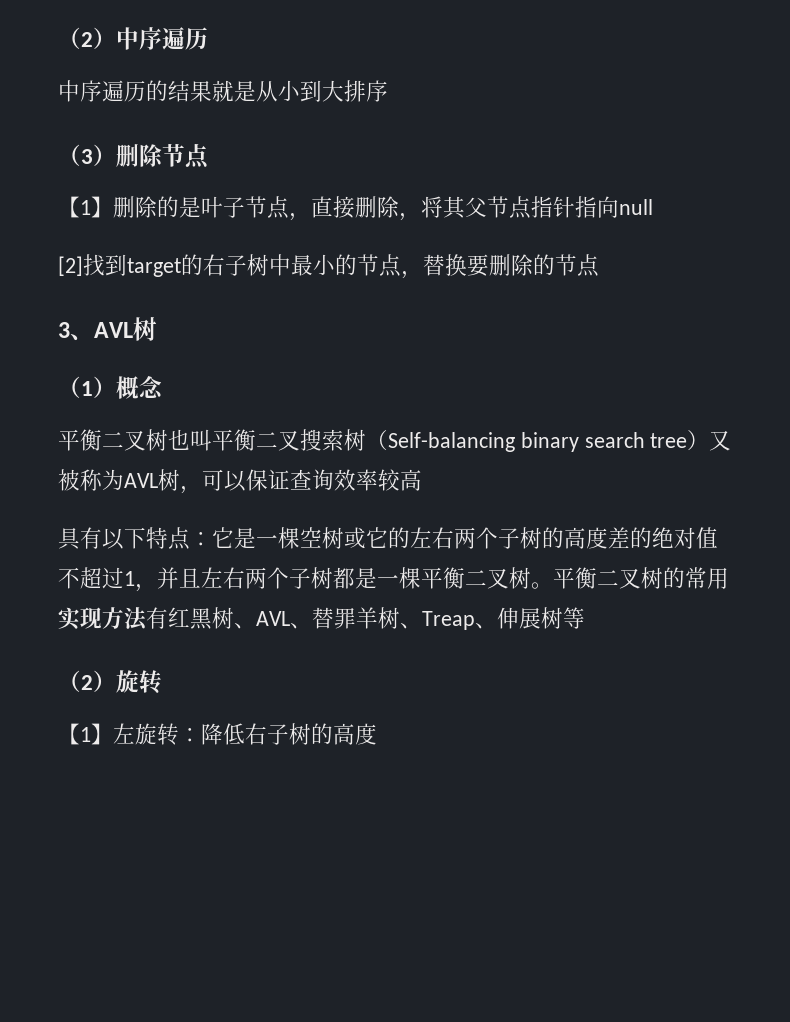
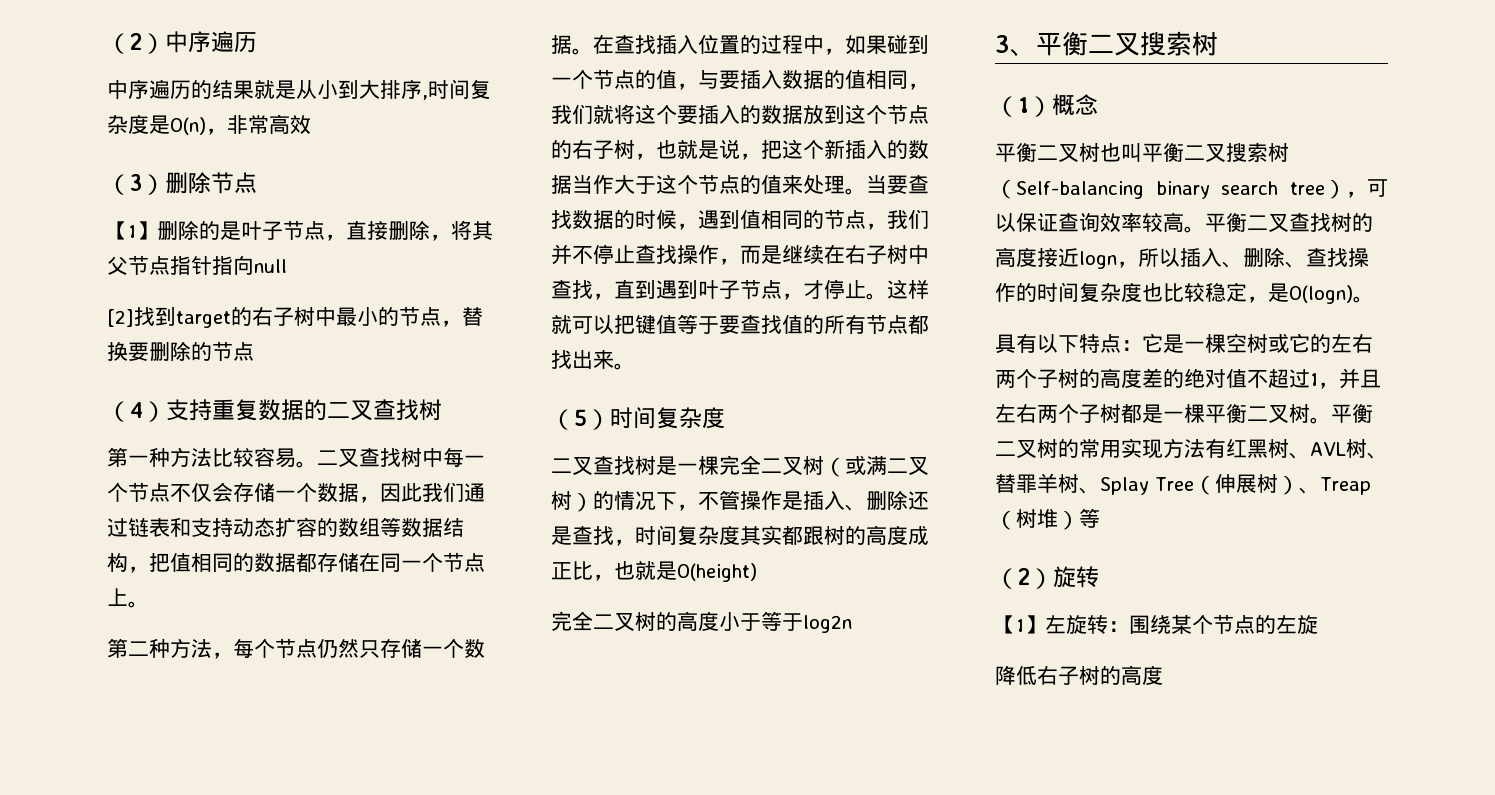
- 中序遍历的结果就是从小到大排序
+ 中序遍历的结果就是从小到大排序,时间复杂度是O(n)，非常高效
+ （4）支持重复数据的二叉查找树
+ 第一种方法比较容易。二叉查找树中每一个节点不仅会存储一个数据，因此我们通过链表和支持动态扩容的数组等数据结构，把值相同的数据都存储在同一个节点上。
+ 第二种方法，每个节点仍然只存储一个数据。在查找插入位置的过程中，如果碰到一个节点的值，与要插入数据的值相同，我们就将这个要插入的数据放到这个节点的右子树，也就是说，把这个新插入的数据当作大于这个节点的值来处理。当要查找数据的时候，遇到值相同的节点，我们并不停止查找操作，而是继续在右子树中查找，直到遇到叶子节点，才停止。这样就可以把键值等于要查找值的所有节点都找出来。
+ （5）时间复杂度
+ 二叉查找树是一棵完全二叉树（或满二叉树）的情况下，不管操作是插入、删除还是查找，时间复杂度其实都跟树的高度成正比，也就是O(height)
+ 完全二叉树的高度小于等于log2n
- 3、AVL树
+ 3、平衡二叉搜索树
- 平衡二叉树也叫平衡二叉搜索树（Self-balancing binary search tree）又被称为AVL树，可以保证查询效率较高
+ 平衡二叉树也叫平衡二叉搜索树（Self-balancing binary search tree），可以保证查询效率较高。平衡二叉查找树的高度接近logn，所以插入、删除、查找操作的时间复杂度也比较稳定，是O(logn)。
- 平衡二叉树的常用实现方法有红黑树、AVL、替罪羊树、Treap、伸展树等
+ 平衡二叉树的常用实现方法有红黑树、AVL树、替罪羊树、Splay Tree（伸展树）、Treap（树堆）等
- 【1】左旋转：降低右子树的高度
+ 【1】左旋转：围绕某个节点的左旋
+ 降低右子树的高度

